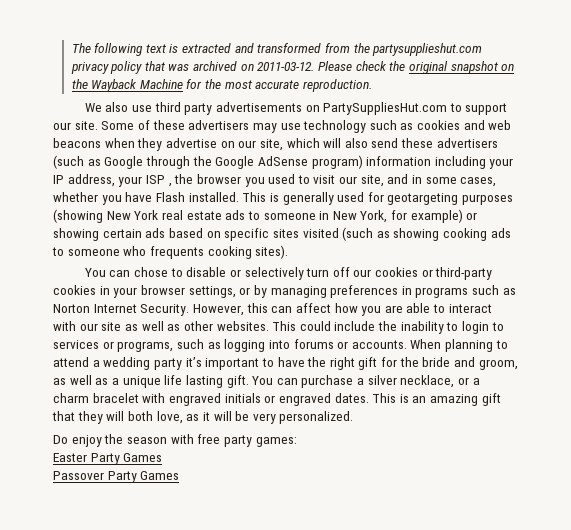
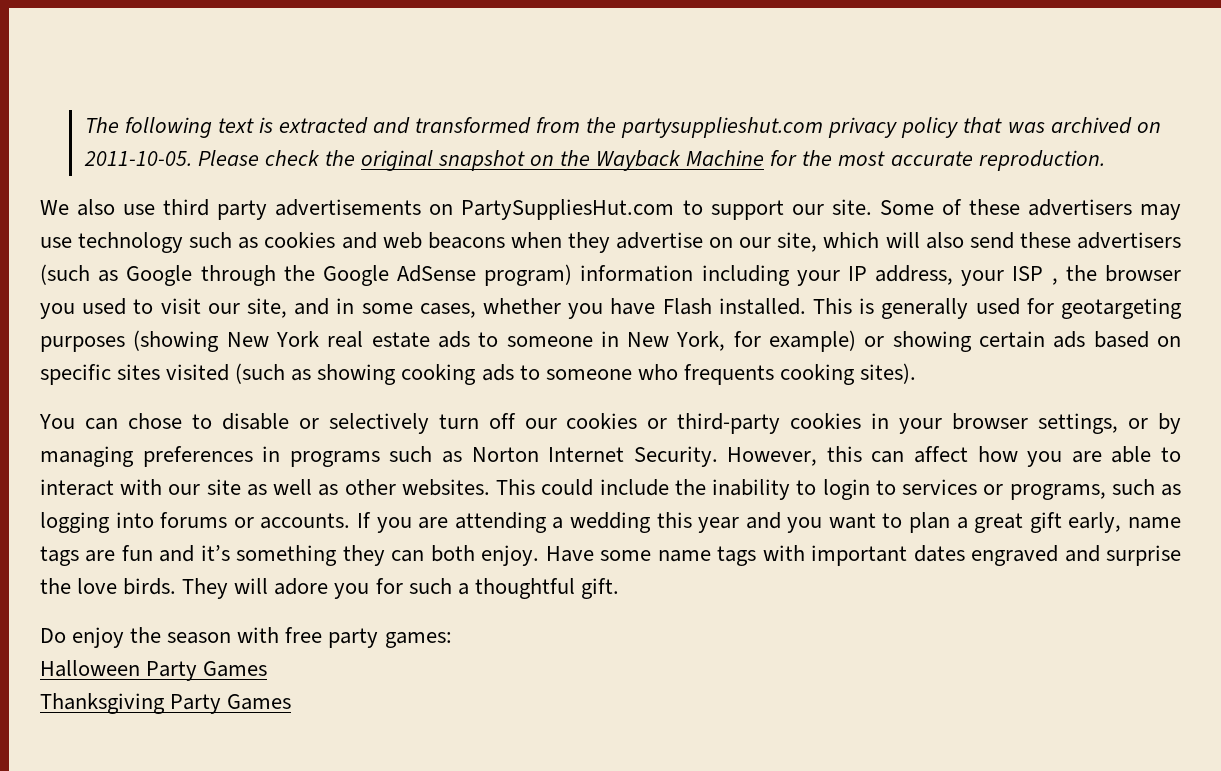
- The following text is extracted and transformed from the partysupplieshut.com privacy policy that was archived on 2011-03-12.
+ The following text is extracted and transformed from the partysupplieshut.com privacy policy that was archived on 2011-10-05.
- When planning to attend a wedding party it’s important to have the right gift for the bride and groom, as well as a unique life lasting gift. You can purchase a silver necklace, or a charm bracelet with engraved initials or engraved dates. This is an amazing gift that they will both love, as it will be very personalized.
+ If you are attending a wedding this year and you want to plan a great gift early, name tags are fun and it’s something they can both enjoy. Have some name tags with important dates engraved and surprise the love birds. They will adore you for such a thoughtful gift.
- Easter Party Games
+ Halloween Party Games
- Passover Party Games
+ Thanksgiving Party Games

